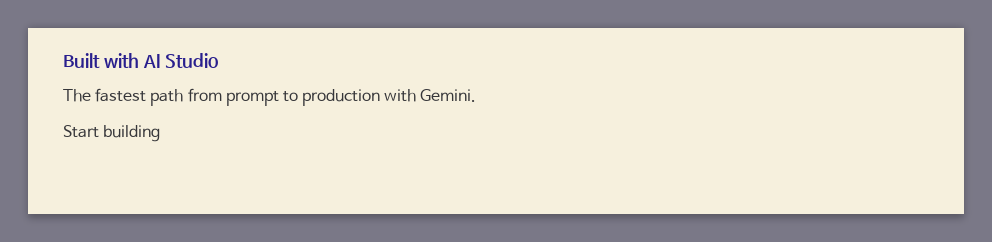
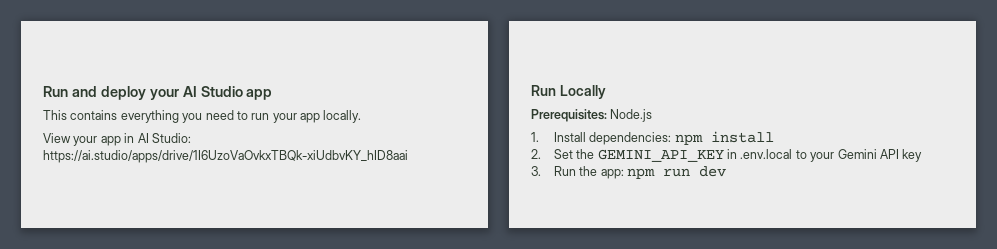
- Built with AI Studio
- The fastest path from prompt to production with Gemini.
- Start building
+ Run and deploy your AI Studio app
+ This contains everything you need to run your app locally.
+ View your app in AI Studio: https://ai.studio/apps/drive/1I6UzoVaOvkxTBQk-xiUdbvKY_hID8aai
+ Run Locally
+ Prerequisites: Node.js
+ 1. Install dependencies: npm install
+ 2. Set the GEMINI_API_KEY in .env.local to your Gemini API key
+ 3. Run the app: npm run dev

